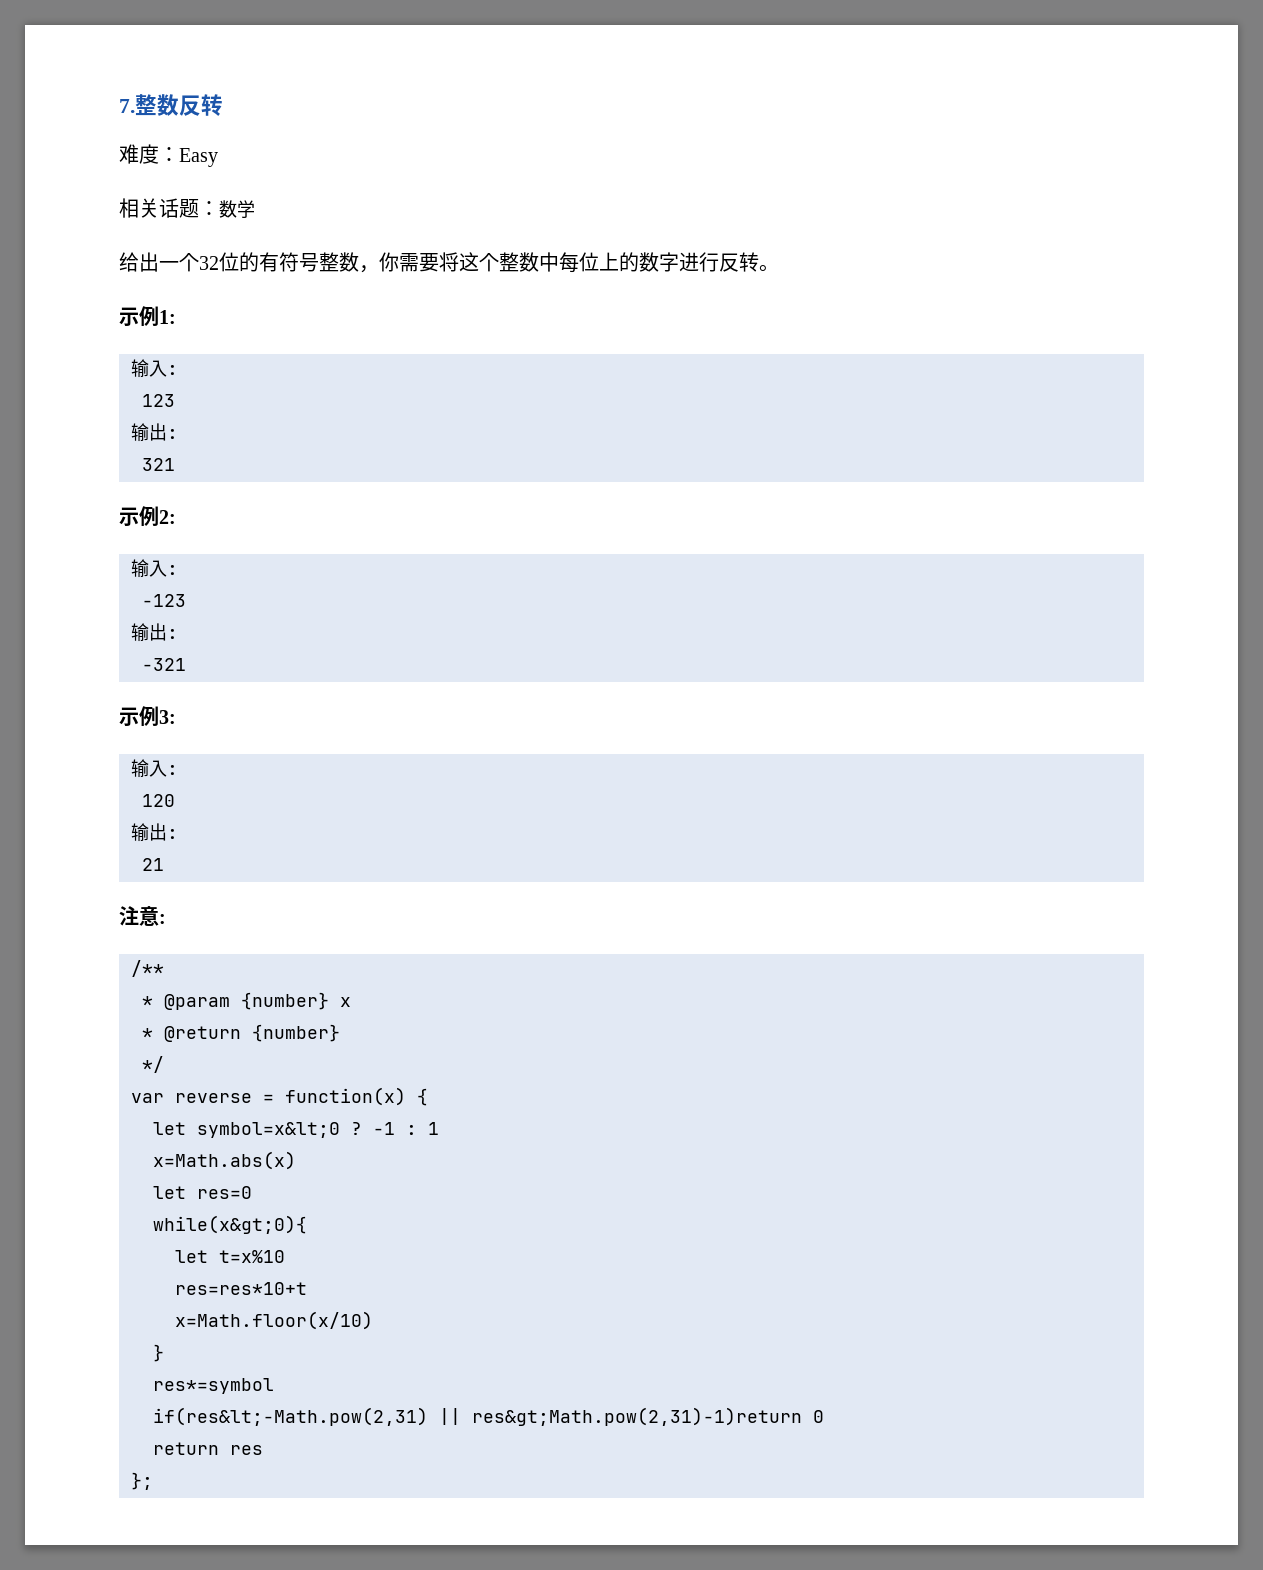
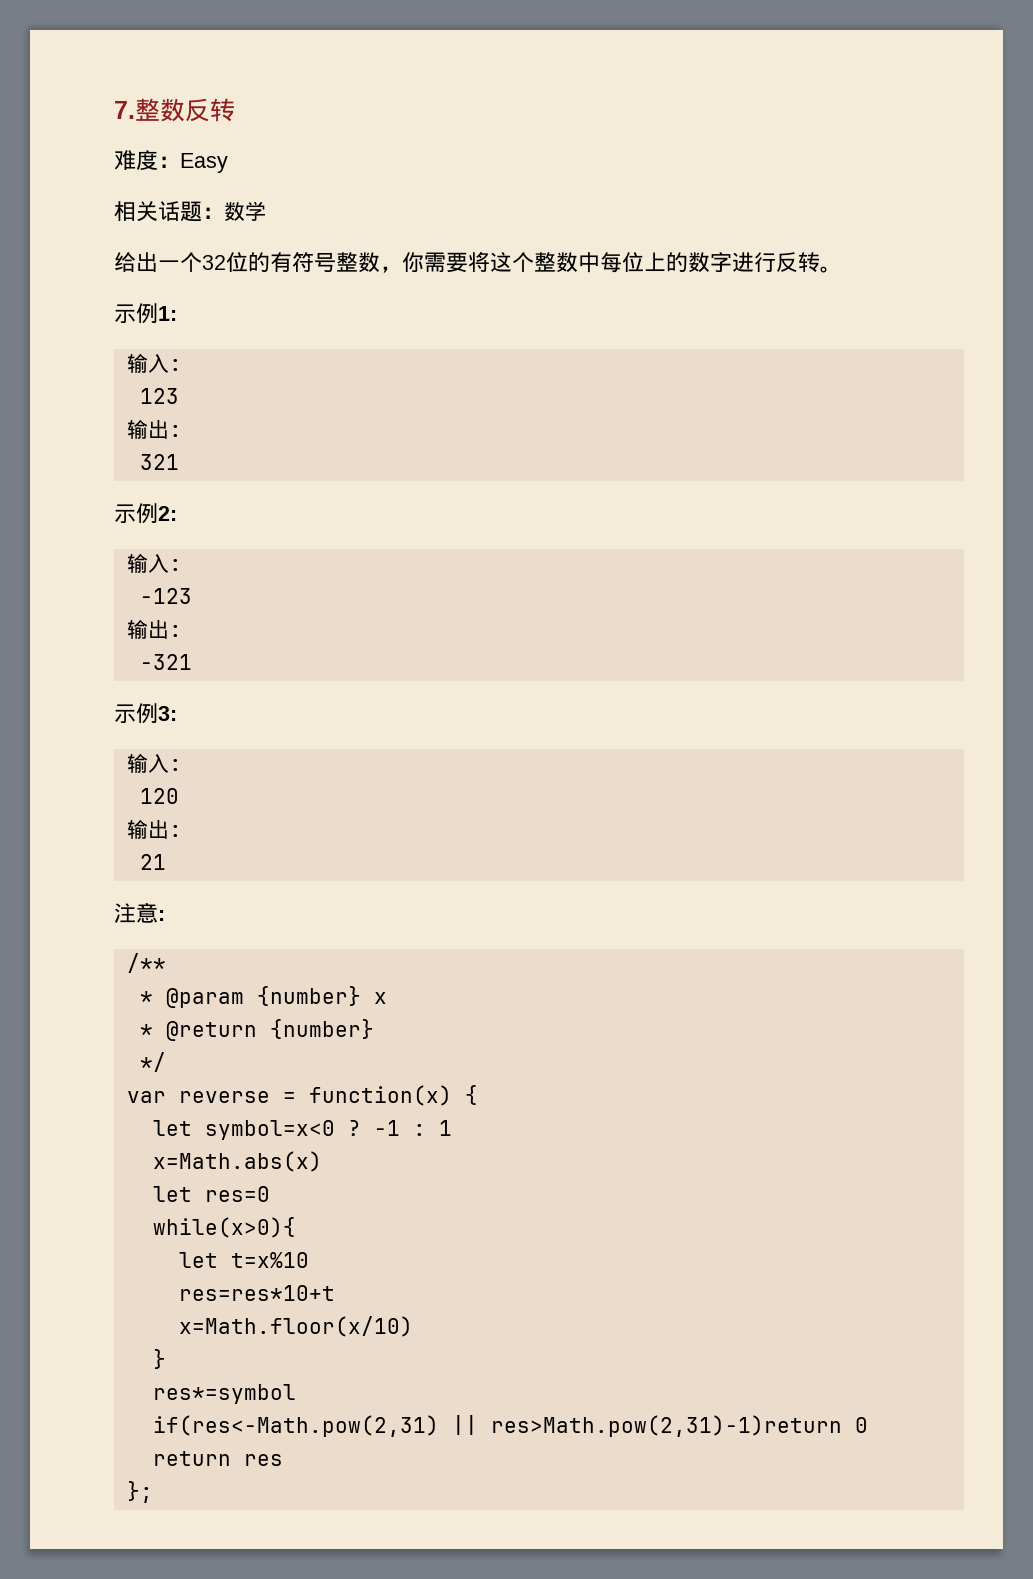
- let symbol=x&lt;0 ?
+ let symbol=x<0 ?
- while(x&gt;0){
+ while(x>0){
- if(res&lt;-Math.pow(2,31) || res&gt;Math.pow(2,31)-1)return 0
+ if(res<-Math.pow(2,31) || res>Math.pow(2,31)-1)return 0

